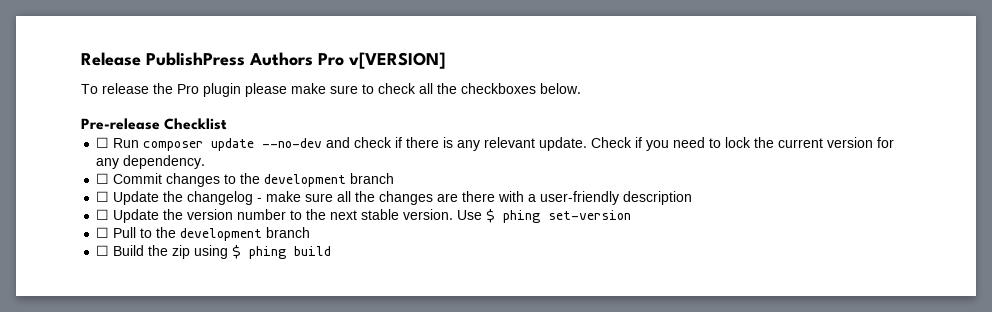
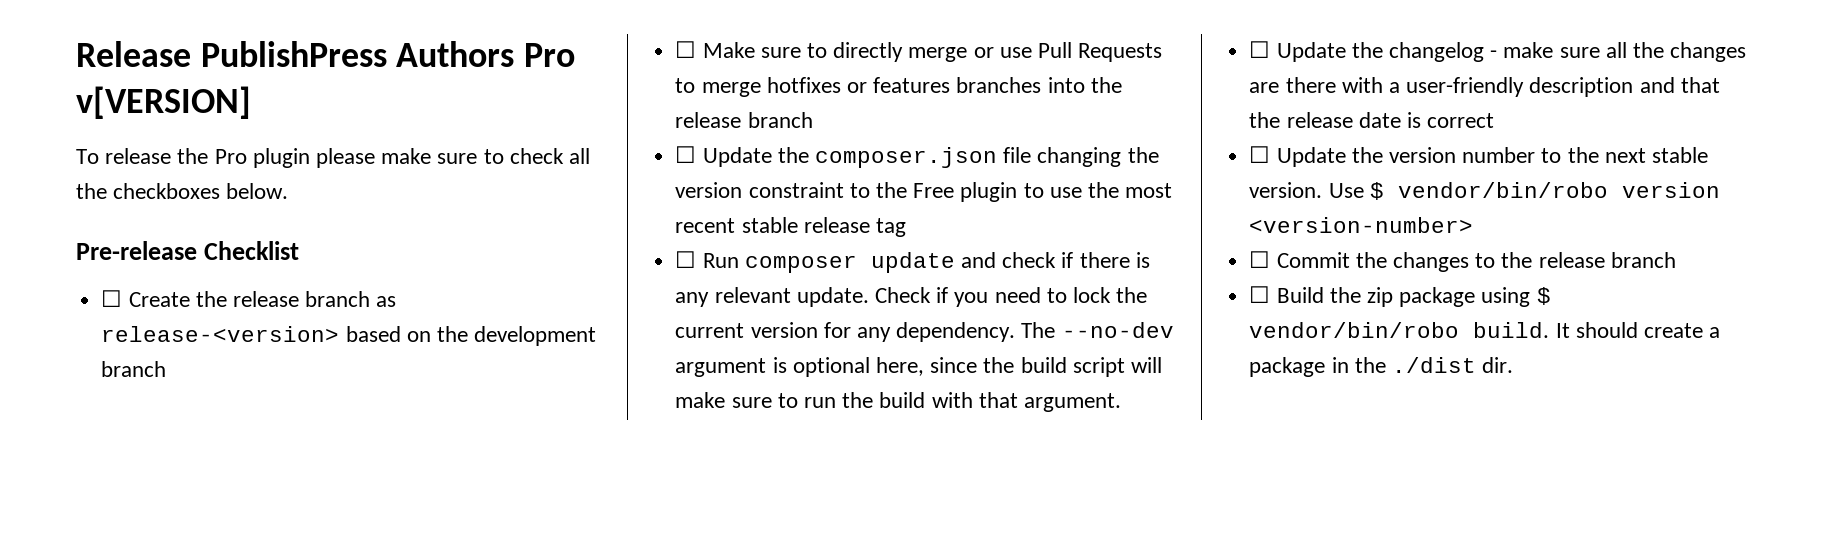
+ ☐ Create the release branch as release-<version> based on the development branch
+ ☐ Make sure to directly merge or use Pull Requests to merge hotfixes or features branches into the release branch
+ ☐ Update the composer.json file changing the version constraint to the Free plugin to use the most recent stable release tag
- ☐ Run composer update --no-dev and check if there is any relevant update.
+ ☐ Run composer update and check if there is any relevant update.
- Check if you need to lock the current version for any dependency.
- ☐ Commit changes to the development branch
+ Check if you need to lock the current version for any dependency. The --no-dev argument is optional here, since the build script will make sure to run the build with that argument.
- ☐ Update the changelog - make sure all the changes are there with a user-friendly description
+ ☐ Update the changelog - make sure all the changes are there with a user-friendly description and that the release date is correct
- Use $ phing set-version
- ☐ Pull to the development branch
+ Use $ vendor/bin/robo version <version-number>
+ ☐ Commit the changes to the release branch
- ☐ Build the zip using $ phing build
+ ☐ Build the zip package using $ vendor/bin/robo build. It should create a package in the ./dist dir.

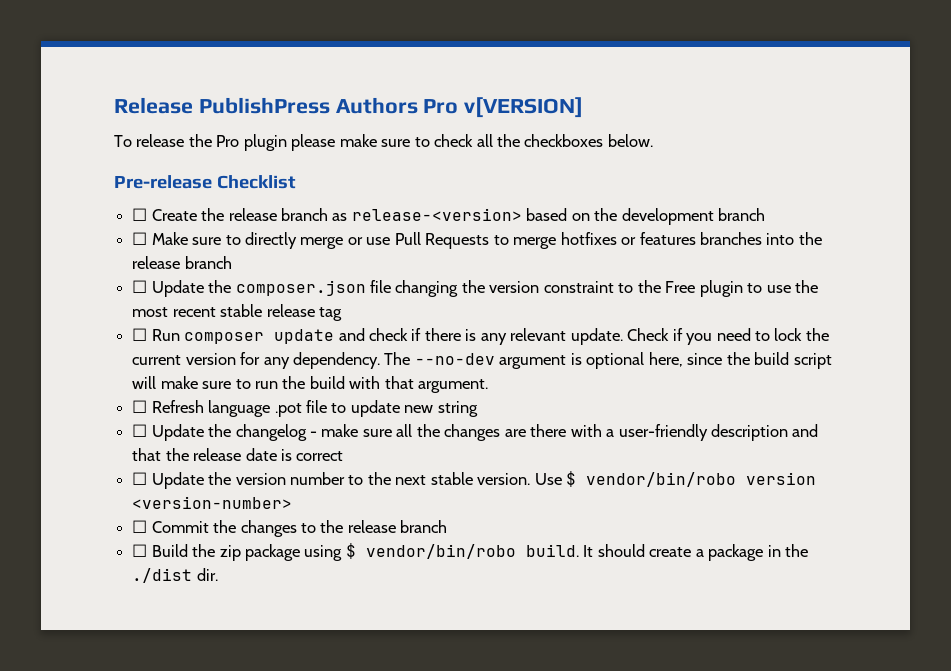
+ ☐ Refresh language .pot file to update new string

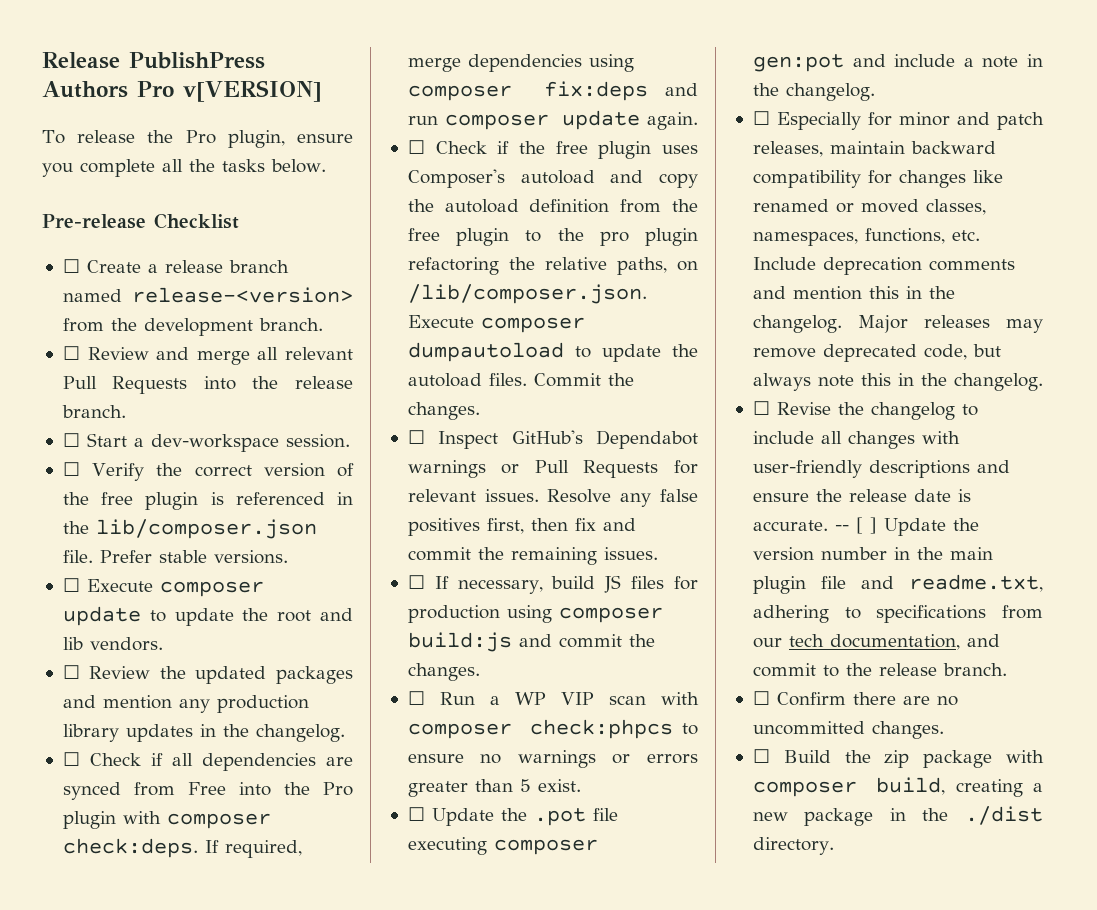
- To release the Pro plugin please make sure to check all the checkboxes below.
+ To release the Pro plugin, ensure you complete all the tasks below.
- ☐ Create the release branch as release-<version> based on the development branch
- ☐ Make sure to directly merge or use Pull Requests to merge hotfixes or features branches into the release branch
- ☐ Update the composer.json file changing the version constraint to the Free plugin to use the most recent stable release tag
- ☐ Run composer update and check if there is any relevant update. Check if you need to lock the current version for any dependency. The --no-dev argument is optional here, since the build script will make sure to run the build with that argument.
- ☐ Refresh language .pot file to update new string
- ☐ Update the changelog - make sure all the changes are there with a user-friendly description and that the release date is correct
- ☐ Update the version number to the next stable version. Use $ vendor/bin/robo version <version-number>
- ☐ Commit the changes to the release branch
+ ☐ Create a release branch named release-<version> from the development branch.
+ ☐ Review and merge all relevant Pull Requests into the release branch.
+ ☐ Start a dev-workspace session.
+ ☐ Verify the correct version of the free plugin is referenced in the lib/composer.json file. Prefer stable versions.
+ ☐ Execute composer update to update the root and lib vendors.
+ ☐ Review the updated packages and mention any production library updates in the changelog.
+ ☐ Check if all dependencies are synced from Free into the Pro plugin with composer check:deps. If required, merge dependencies using composer fix:deps and run composer update again.
+ ☐ Check if the free plugin uses Composer's autoload and copy the autoload definition from the free plugin to the pro plugin refactoring the relative paths, on /lib/composer.json. Execute composer dumpautoload to update the autoload files. Commit the changes.
+ ☐ Inspect GitHub's Dependabot warnings or Pull Requests for relevant issues. Resolve any false positives first, then fix and commit the remaining issues.
+ ☐ If necessary, build JS files for production using composer build:js and commit the changes.
+ ☐ Run a WP VIP scan with composer check:phpcs to ensure no warnings or errors greater than 5 exist.
+ ☐ Update the .pot file executing composer gen:pot and include a note in the changelog.
+ ☐ Especially for minor and patch releases, maintain backward compatibility for changes like renamed or moved classes, namespaces, functions, etc. Include deprecation comments and mention this in the changelog. Major releases may remove deprecated code, but always note this in the changelog.
+ ☐ Revise the changelog to include all changes with user-friendly descriptions and ensure the release date is accurate. -- [ ] Update the version number in the main plugin file and readme.txt, adhering to specifications from our tech documentation, and commit to the release branch.
+ ☐ Confirm there are no uncommitted changes.
- ☐ Build the zip package using $ vendor/bin/robo build. It should create a package in the ./dist dir.
+ ☐ Build the zip package with composer build, creating a new package in the ./dist directory.

